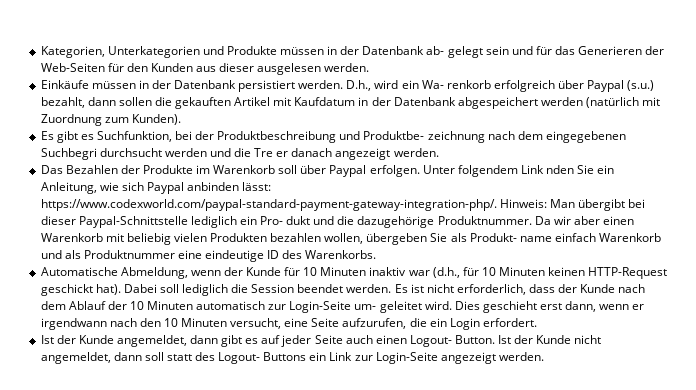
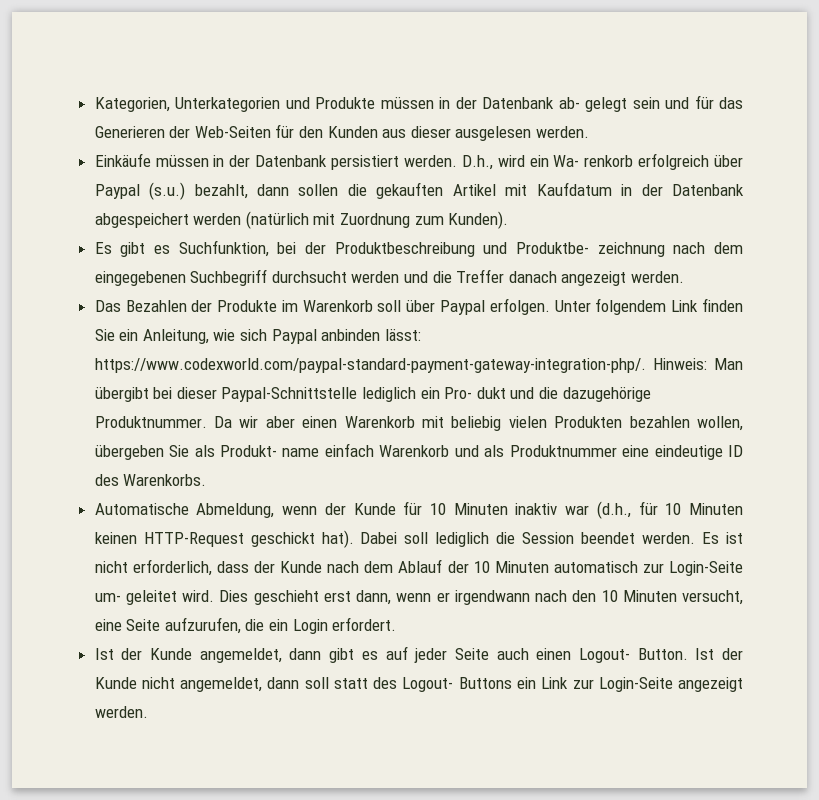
- Es gibt es Suchfunktion, bei der Produktbeschreibung und Produktbe- zeichnung nach dem eingegebenen Suchbegri durchsucht werden und die Tre er danach angezeigt werden.
+ Es gibt es Suchfunktion, bei der Produktbeschreibung und Produktbe- zeichnung nach dem eingegebenen Suchbegriff durchsucht werden und die Treffer danach angezeigt werden.
- Unter folgendem Link nden Sie ein Anleitung, wie sich Paypal anbinden lässt: https://www.codexworld.com/paypal-standard-payment-gateway-integration-php/. Hinweis: Man übergibt bei dieser Paypal-Schnittstelle lediglich ein Pro- dukt und die dazugehörige Produktnummer.
+ Unter folgendem Link finden Sie ein Anleitung, wie sich Paypal anbinden lässt: https://www.codexworld.com/paypal-standard-payment-gateway-integration-php/. Hinweis: Man übergibt bei dieser Paypal-Schnittstelle lediglich ein Pro- dukt und die dazugehörige Produktnummer.

